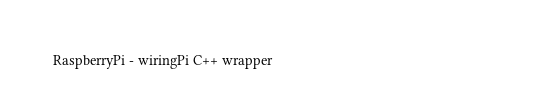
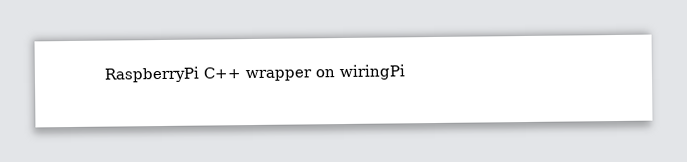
- RaspberryPi - wiringPi C++ wrapper
+ RaspberryPi C++ wrapper on wiringPi

